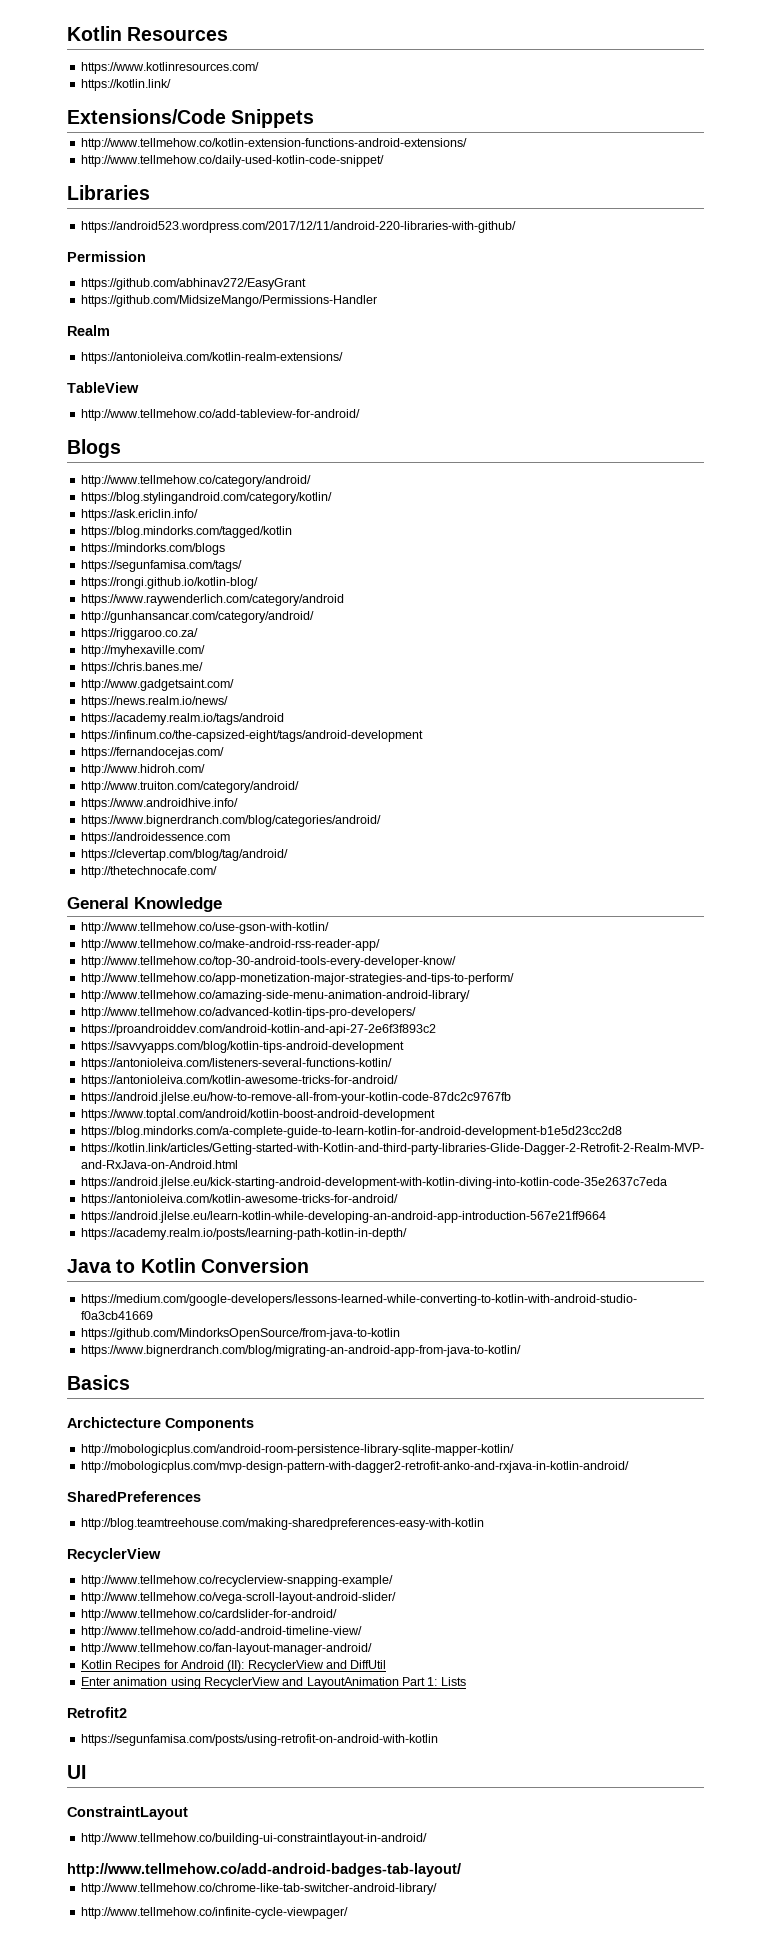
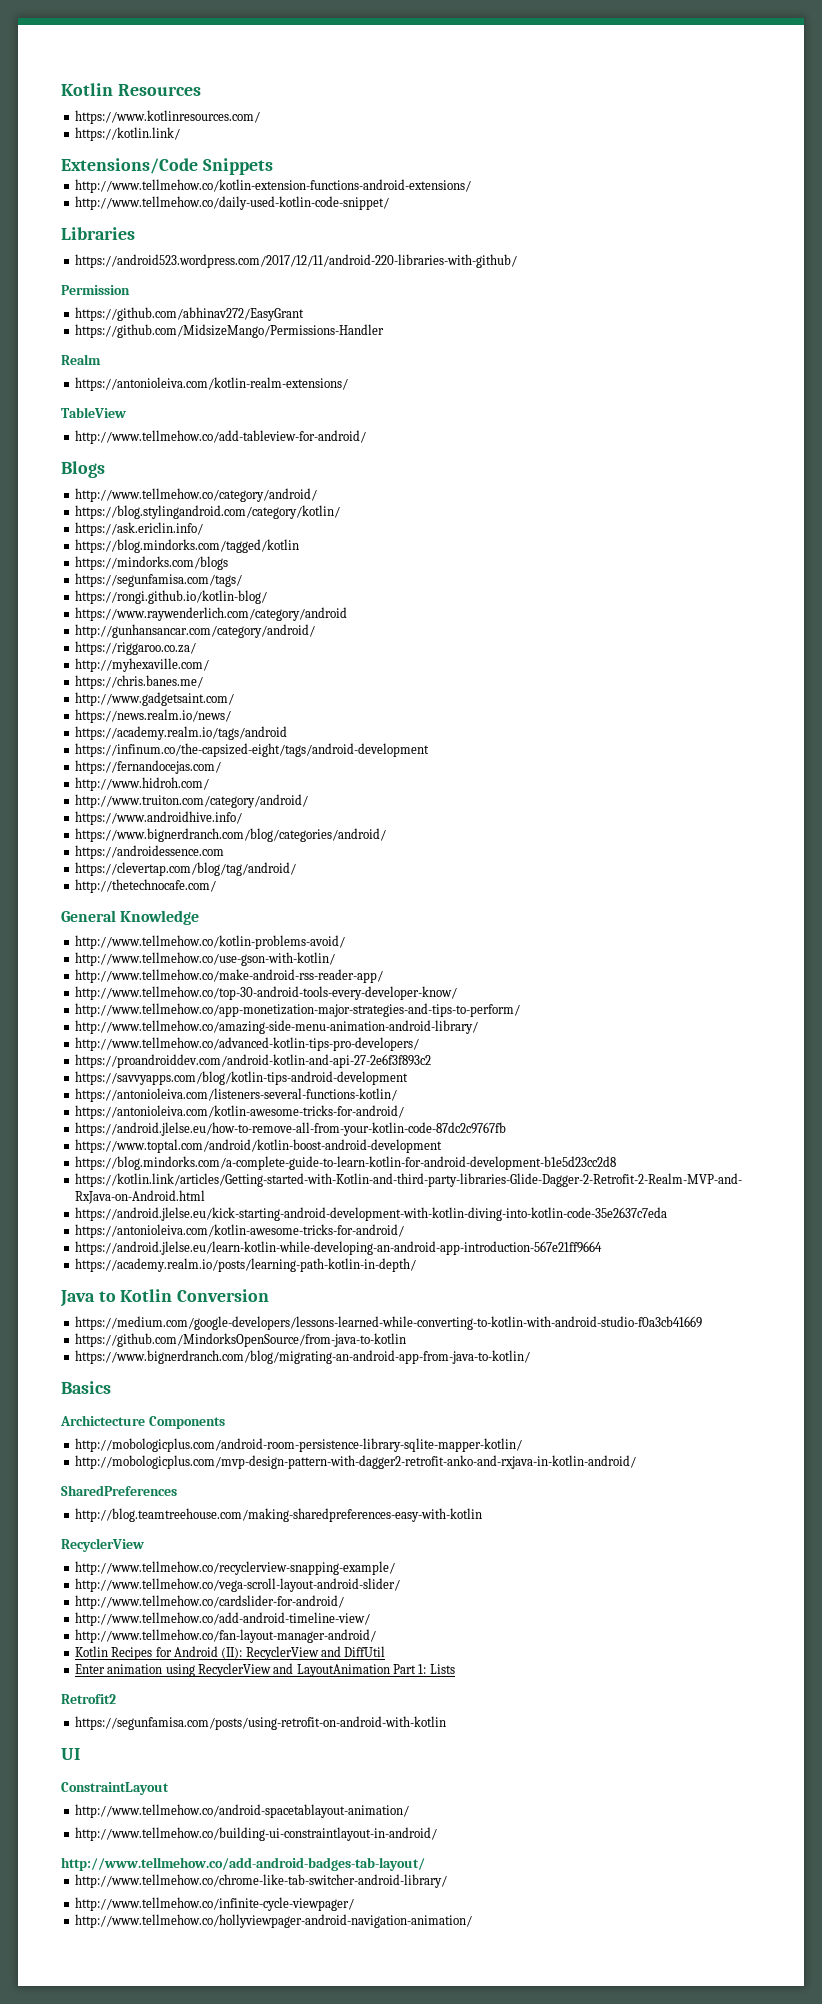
+ http://www.tellmehow.co/kotlin-problems-avoid/
+ http://www.tellmehow.co/android-spacetablayout-animation/
+ http://www.tellmehow.co/hollyviewpager-android-navigation-animation/

